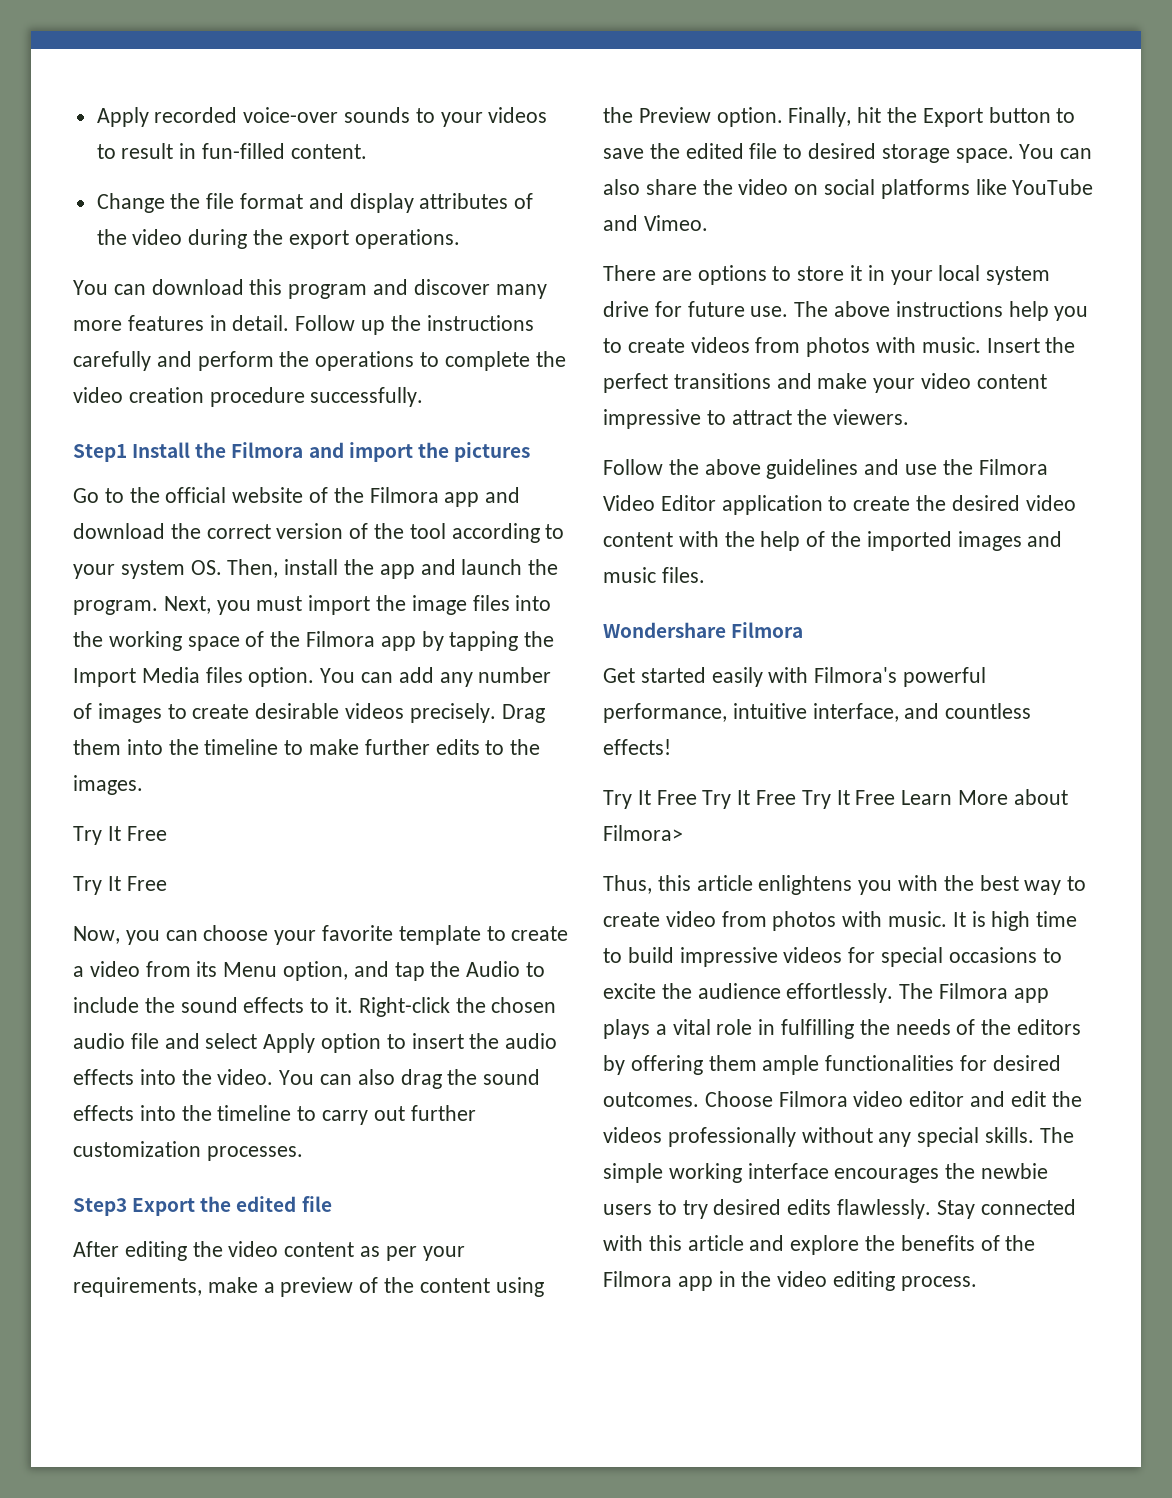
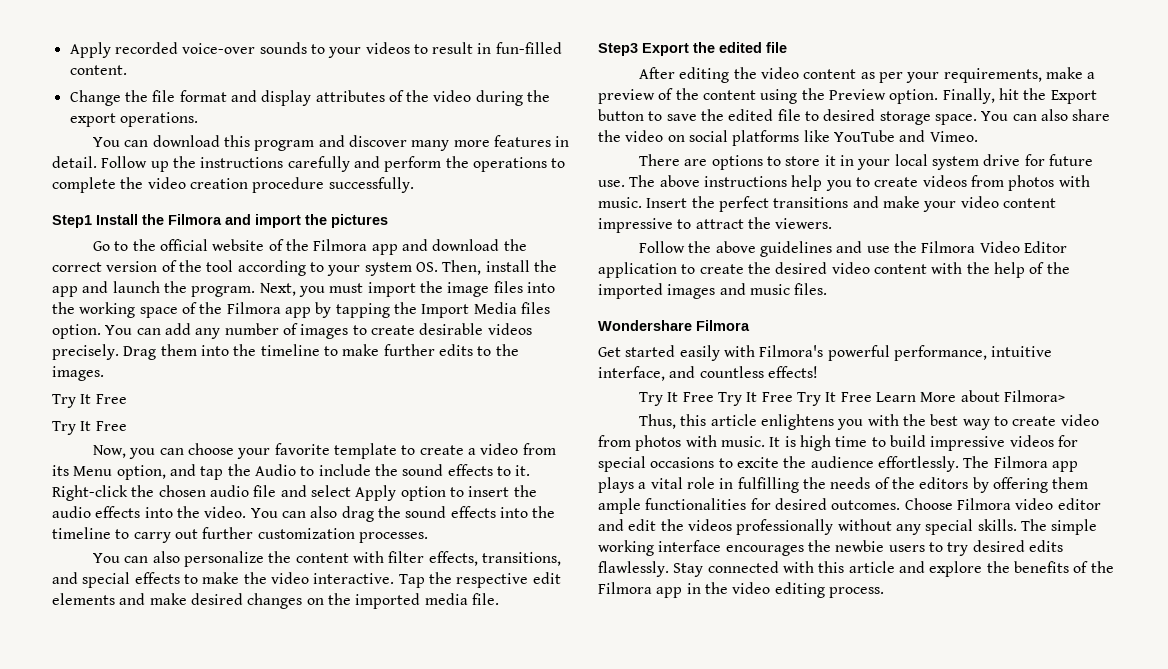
+ You can also personalize the content with filter effects, transitions, and special effects to make the video interactive. Tap the respective edit elements and make desired changes on the imported media file.

